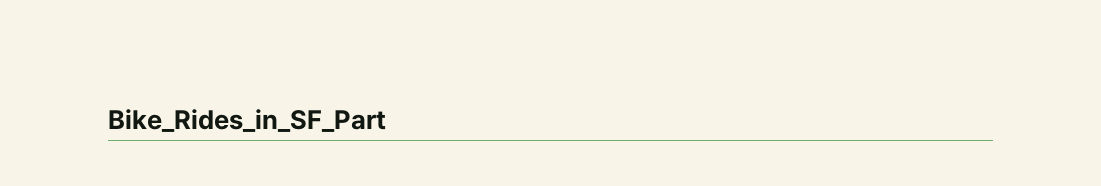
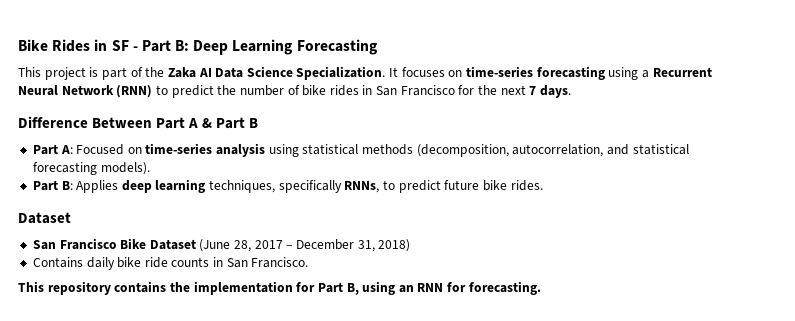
- Bike_Rides_in_SF_Part
+ Bike Rides in SF - Part B: Deep Learning Forecasting
+ This project is part of the Zaka AI Data Science Specialization. It focuses on time-series forecasting using a Recurrent Neural Network (RNN) to predict the number of bike rides in San Francisco for the next 7 days.
+ Difference Between Part A & Part B
+ Part A: Focused on time-series analysis using statistical methods (decomposition, autocorrelation, and statistical forecasting models).
+ Part B: Applies deep learning techniques, specifically RNNs, to predict future bike rides.
+ Dataset
+ San Francisco Bike Dataset (June 28, 2017 – December 31, 2018)
+ Contains daily bike ride counts in San Francisco.
+ This repository contains the implementation for Part B, using an RNN for forecasting.

